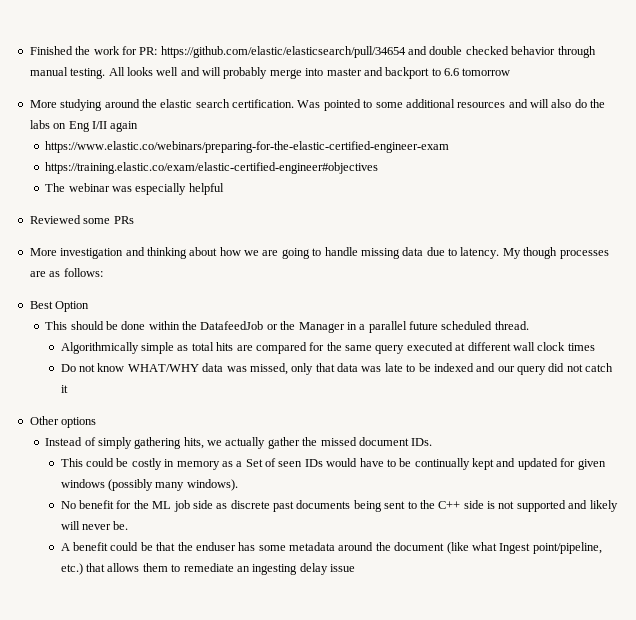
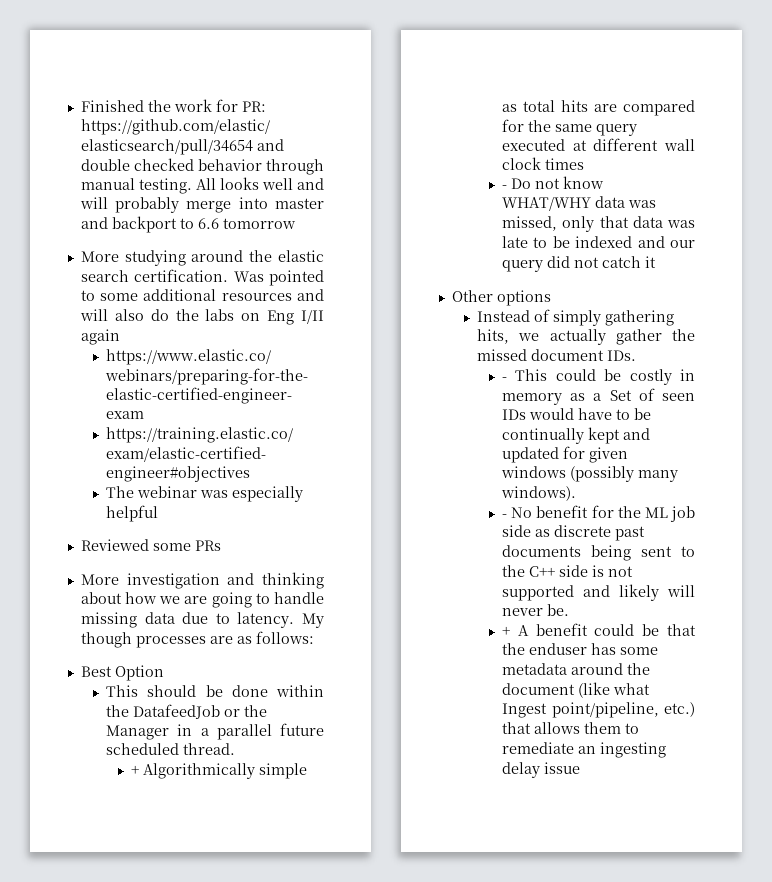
- Algorithmically simple as total hits are compared for the same query executed at different wall clock times
+ + Algorithmically simple as total hits are compared for the same query executed at different wall clock times
- Do not know WHAT/WHY data was missed, only that data was late to be indexed and our query did not catch it
+ - Do not know WHAT/WHY data was missed, only that data was late to be indexed and our query did not catch it
- This could be costly in memory as a Set of seen IDs would have to be continually kept and updated for given windows (possibly many windows).
+ - This could be costly in memory as a Set of seen IDs would have to be continually kept and updated for given windows (possibly many windows).
- No benefit for the ML job side as discrete past documents being sent to the C++ side is not supported and likely will never be.
+ - No benefit for the ML job side as discrete past documents being sent to the C++ side is not supported and likely will never be.
- A benefit could be that the enduser has some metadata around the document (like what Ingest point/pipeline, etc.) that allows them to remediate an ingesting delay issue
+ + A benefit could be that the enduser has some metadata around the document (like what Ingest point/pipeline, etc.) that allows them to remediate an ingesting delay issue

